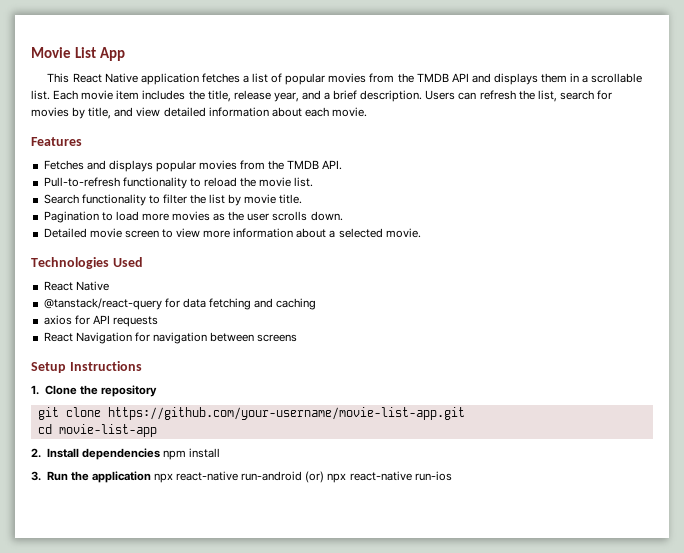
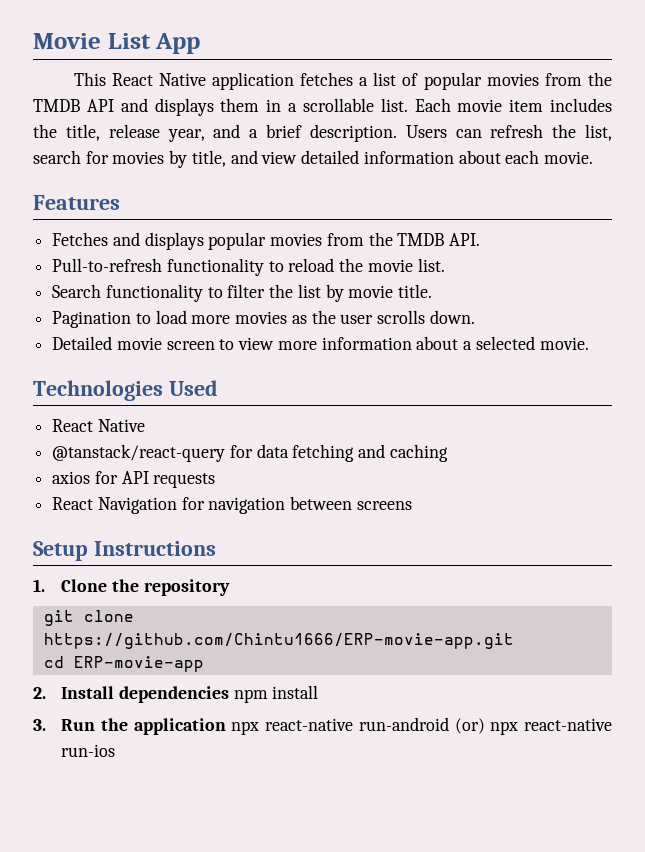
- git clone https://github.com/your-username/movie-list-app.git
+ git clone https://github.com/Chintu1666/ERP-movie-app.git
- cd movie-list-app
+ cd ERP-movie-app

